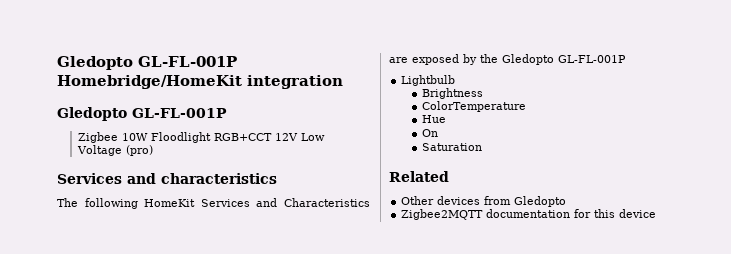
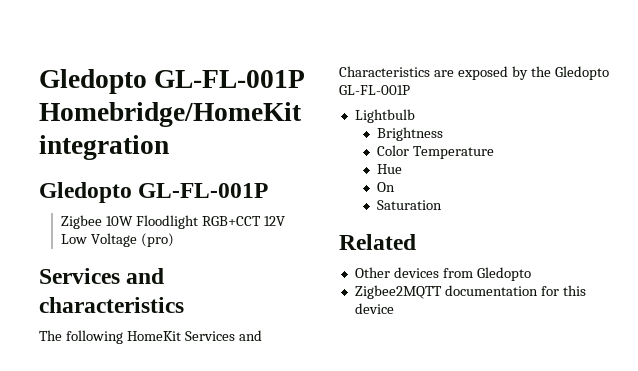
- ColorTemperature
+ Color Temperature

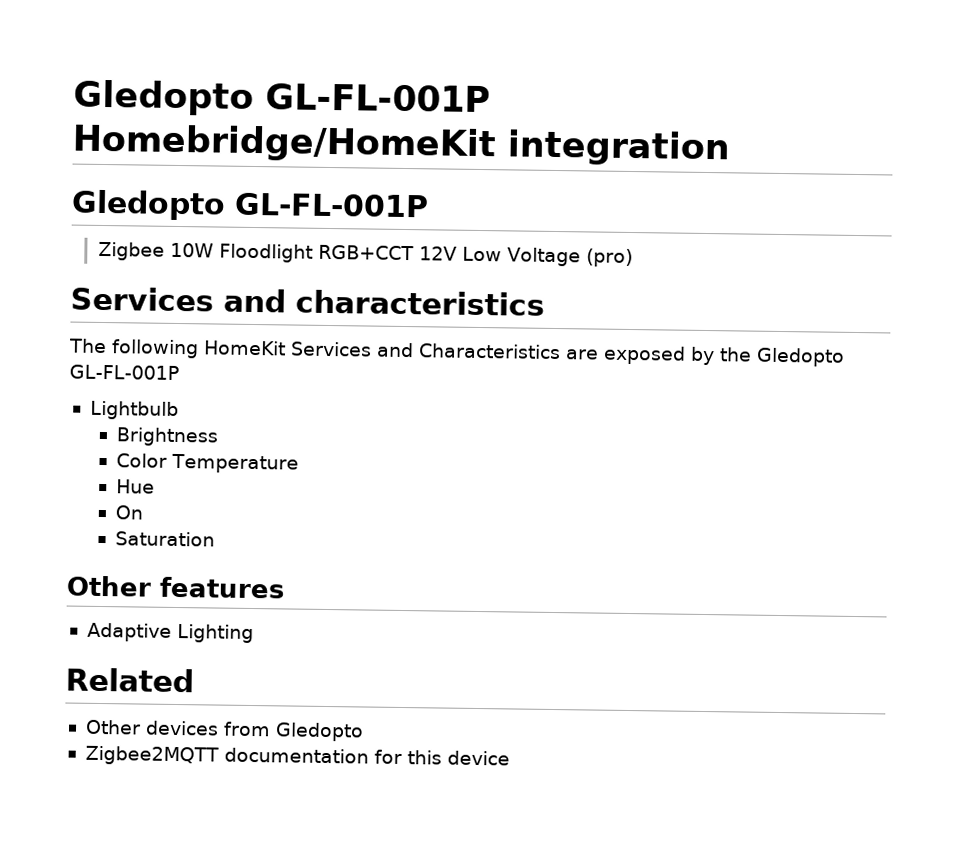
+ Other features
+ Adaptive Lighting

